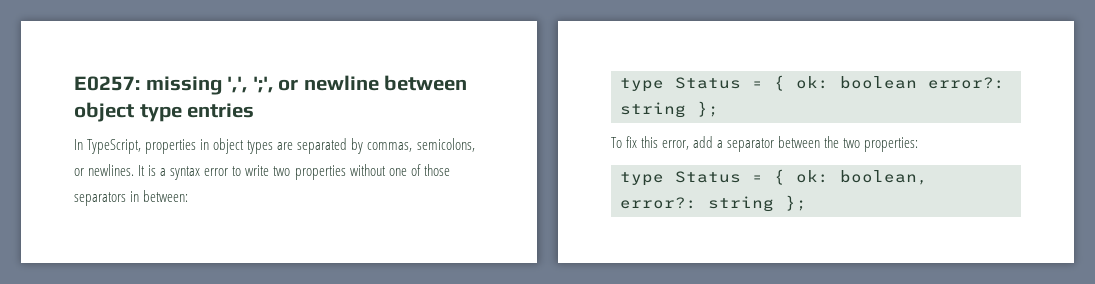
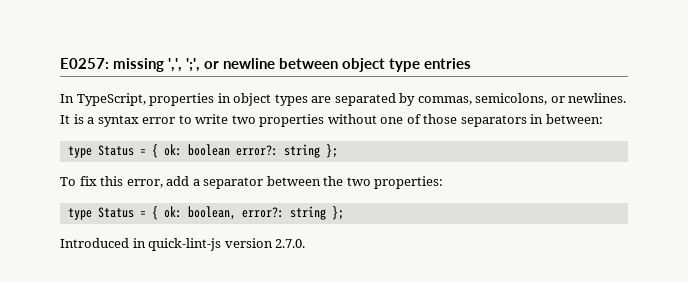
+ Introduced in quick-lint-js version 2.7.0.

